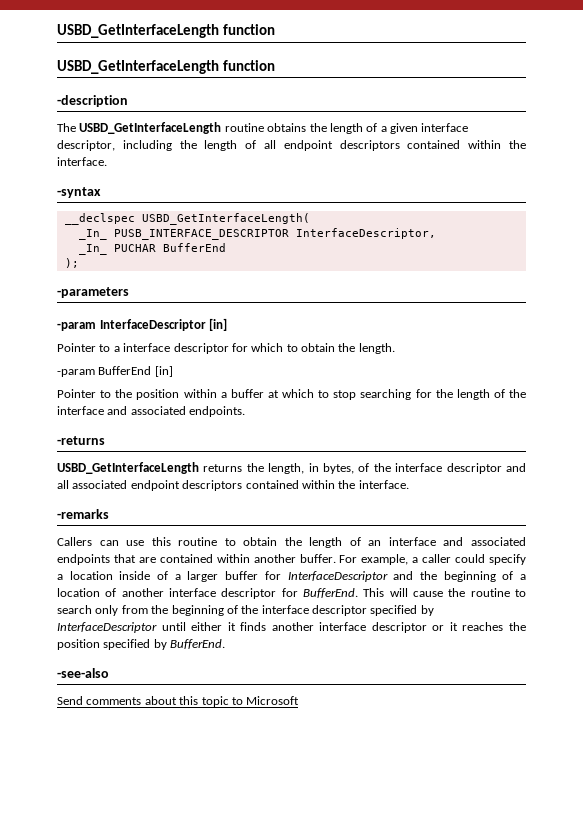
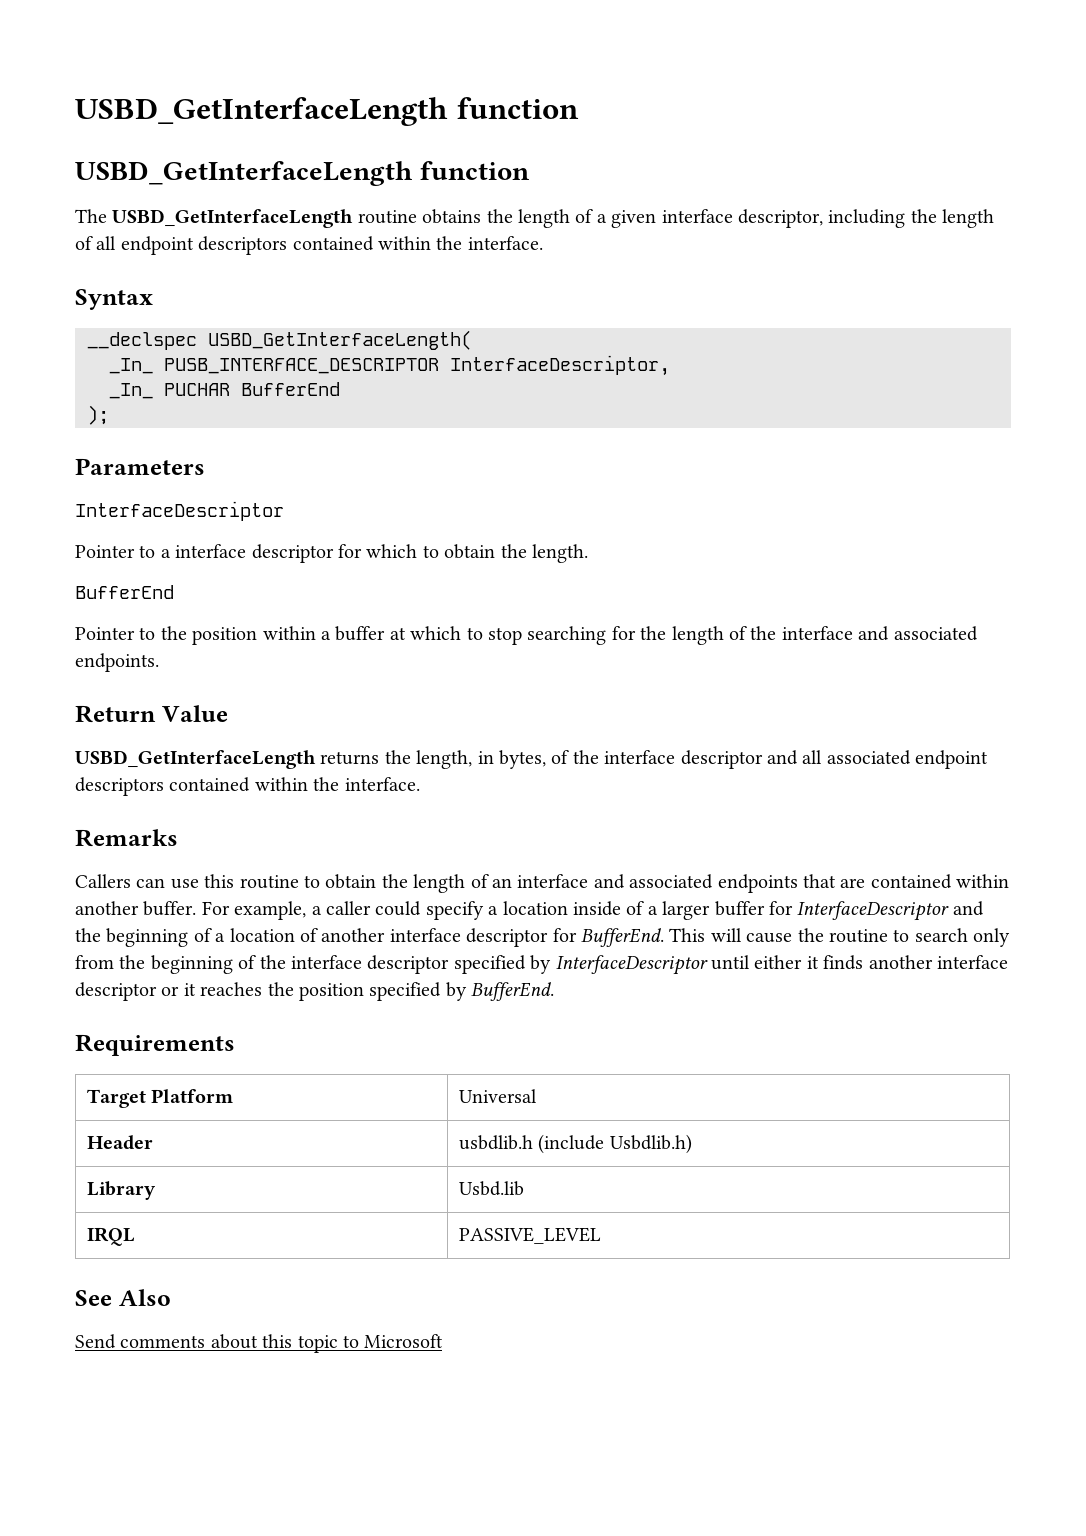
- -description
- -syntax
+ Syntax
- -parameters
- -param InterfaceDescriptor [in]
+ Parameters
+ InterfaceDescriptor
  Pointer to a interface descriptor for which to obtain the length.
- -param BufferEnd [in]
+ BufferEnd
- -returns
+ Return Value
- -remarks
+ Remarks
- -see-also
+ Requirements
+ Target Platform | Universal
+ Header | usbdlib.h (include Usbdlib.h)
+ Library | Usbd.lib
+ IRQL | PASSIVE_LEVEL
+ See Also

